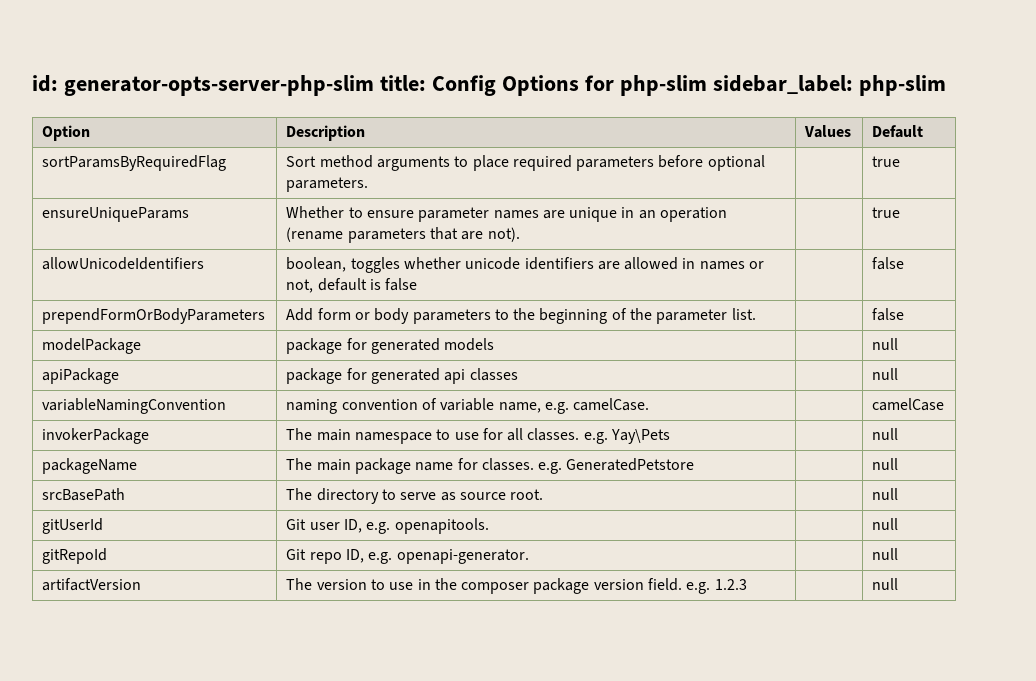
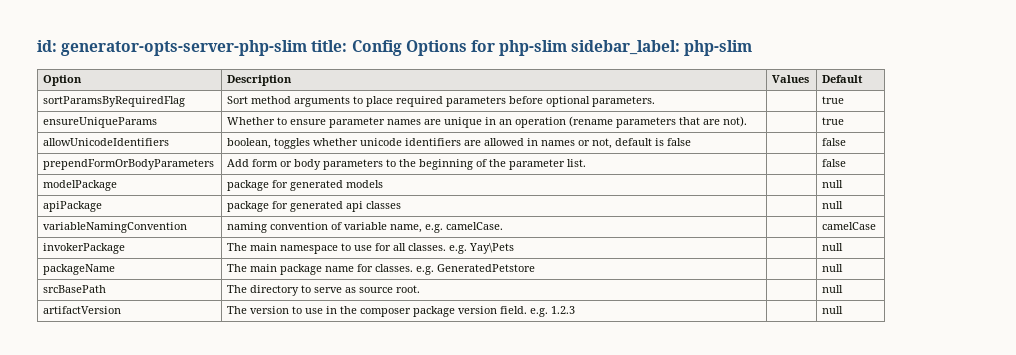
- gitUserId | Git user ID, e.g. openapitools. | | null
- gitRepoId | Git repo ID, e.g. openapi-generator. | | null

